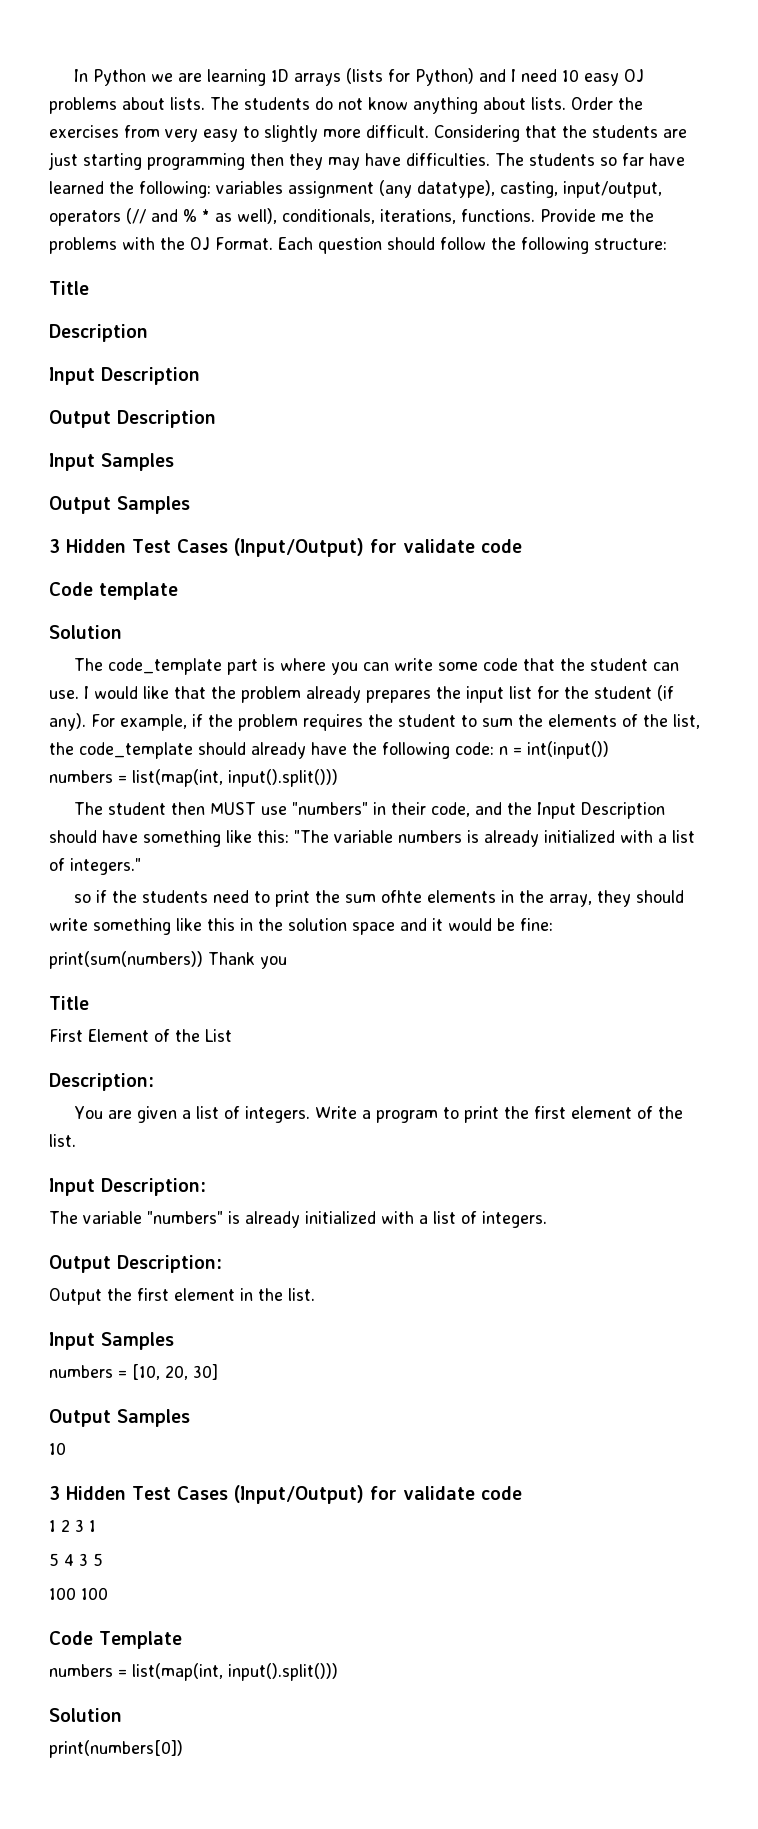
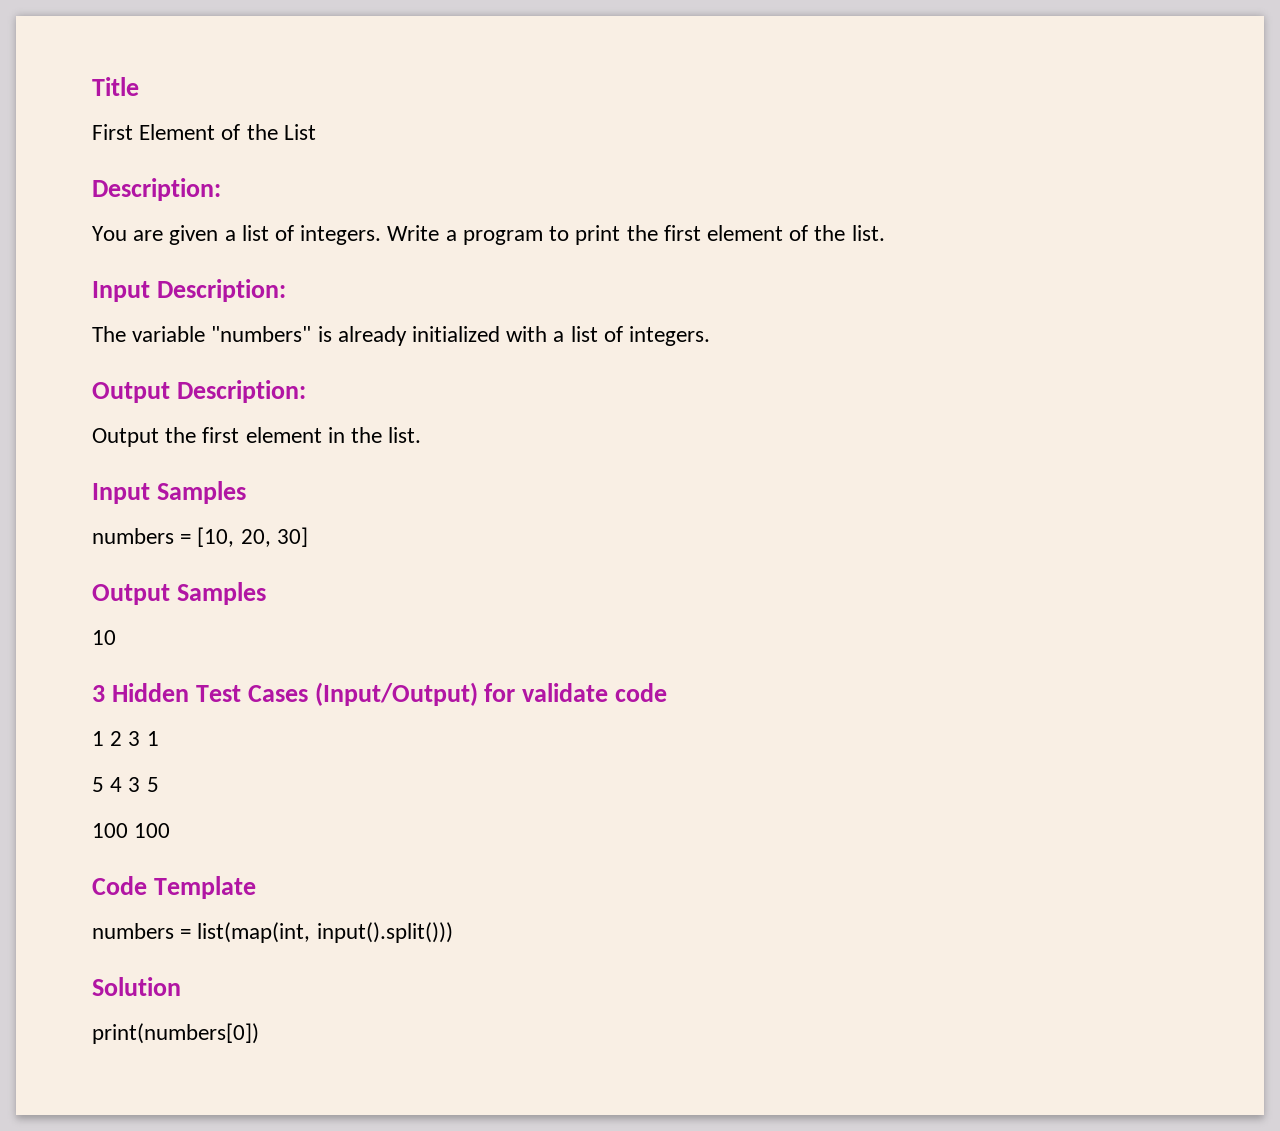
- In Python we are learning 1D arrays (lists for Python) and I need 10 easy OJ problems about lists. The students do not know anything about lists. Order the exercises from very easy to slightly more difficult. Considering that the students are just starting programming then they may have difficulties. The students so far have learned the following: variables assignment (any datatype), casting, input/output, operators (// and % * as well), conditionals, iterations, functions. Provide me the problems with the OJ Format. Each question should follow the following structure:
- Title
- Description
- Input Description
- Output Description
- Input Samples
- Output Samples
- 3 Hidden Test Cases (Input/Output) for validate code
- Code template
- Solution
- The code_template part is where you can write some code that the student can use. I would like that the problem already prepares the input list for the student (if any). For example, if the problem requires the student to sum the elements of the list, the code_template should already have the following code: n = int(input())
- numbers = list(map(int, input().split()))
- The student then MUST use "numbers" in their code, and the Input Description should have something like this: "The variable numbers is already initialized with a list of integers."
- so if the students need to print the sum ofhte elements in the array, they should write something like this in the solution space and it would be fine:
- print(sum(numbers)) Thank you

